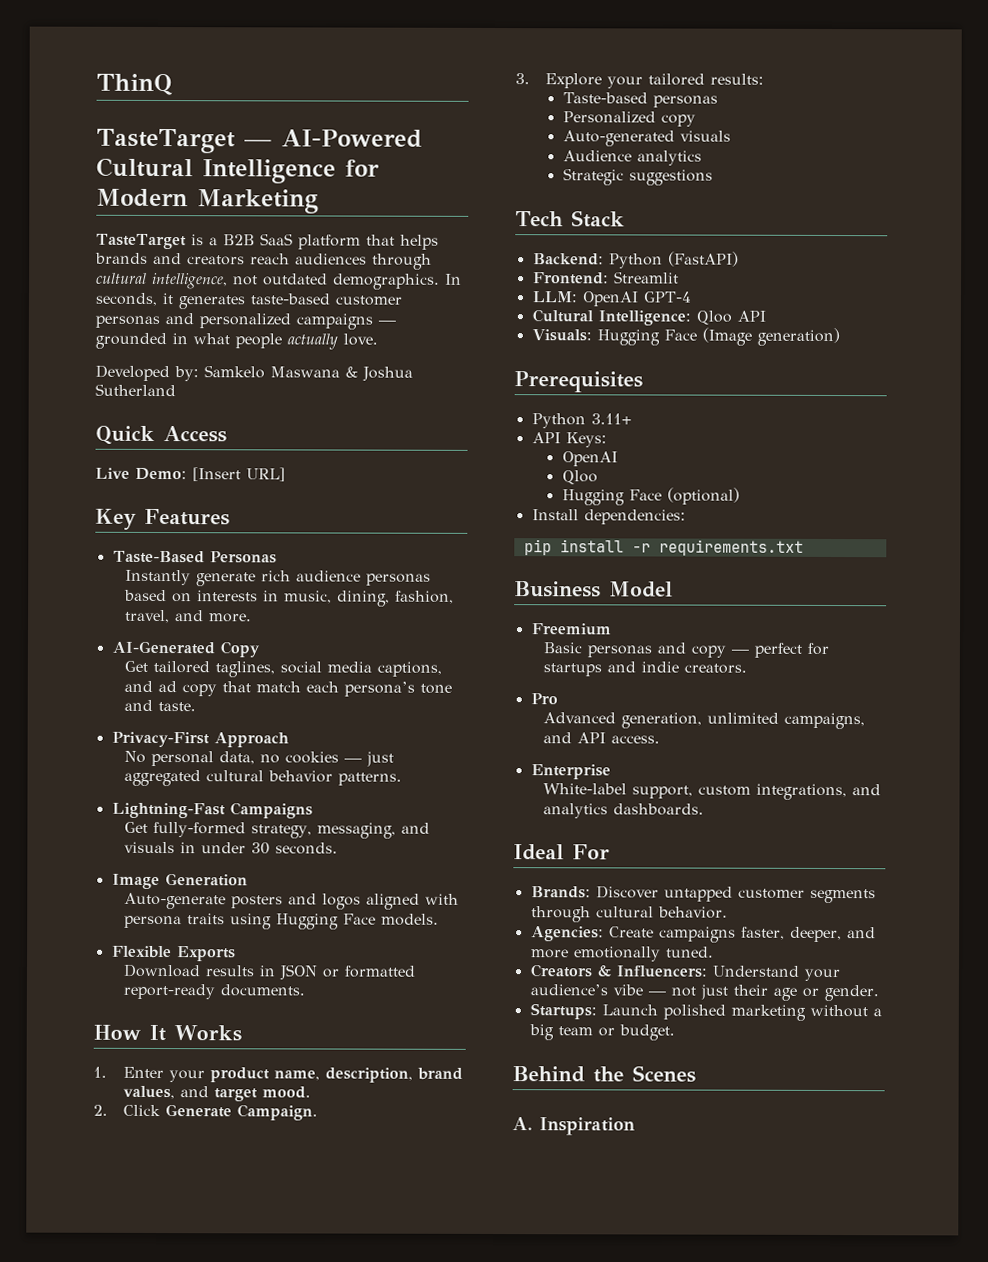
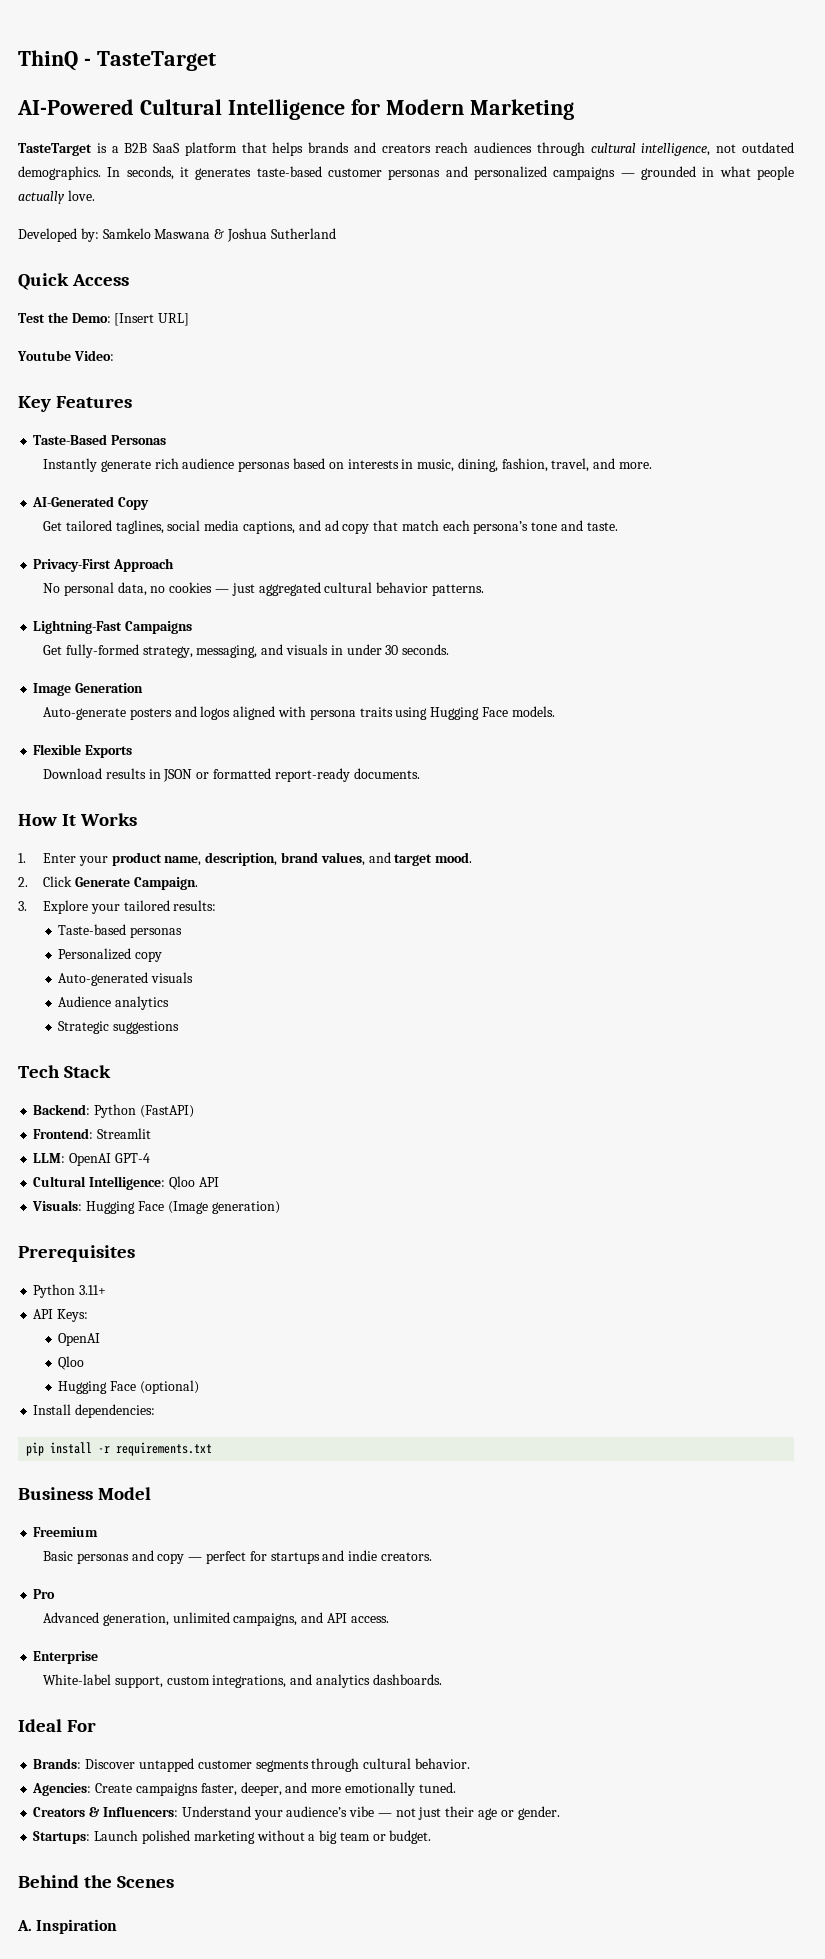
- ThinQ
- TasteTarget — AI-Powered Cultural Intelligence for Modern Marketing
+ ThinQ - TasteTarget
+ AI-Powered Cultural Intelligence for Modern Marketing
- Live Demo: [Insert URL]
+ Test the Demo: [Insert URL]
+ Youtube Video:

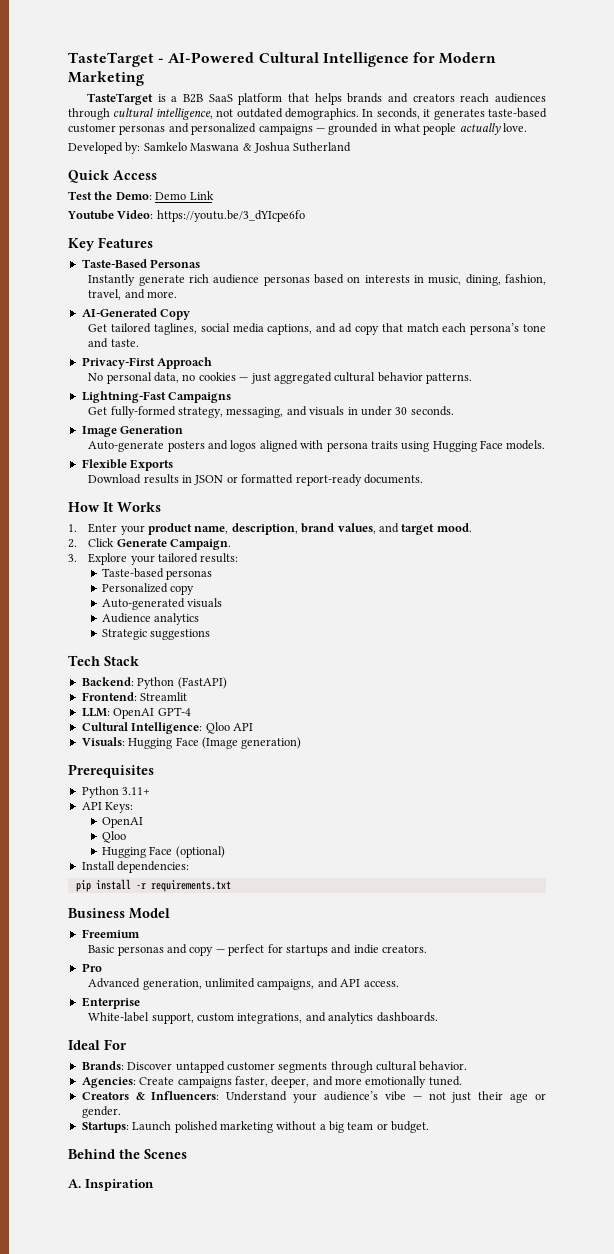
- ThinQ - TasteTarget
- AI-Powered Cultural Intelligence for Modern Marketing
+ TasteTarget - AI-Powered Cultural Intelligence for Modern Marketing
- Test the Demo: [Insert URL]
+ Test the Demo: Demo Link
- Youtube Video:
+ Youtube Video: https://youtu.be/3_dYIcpe6fo

